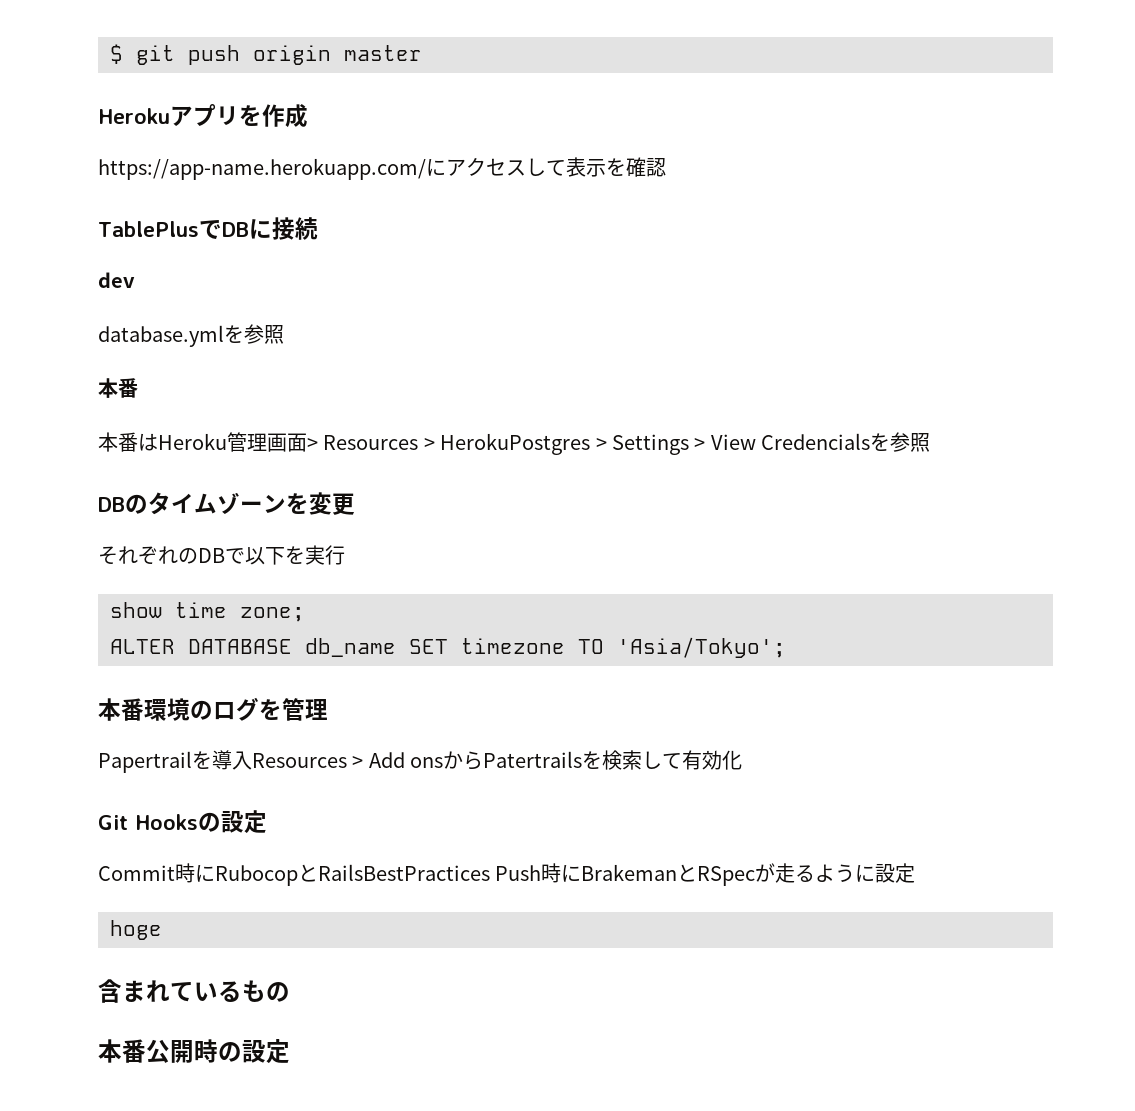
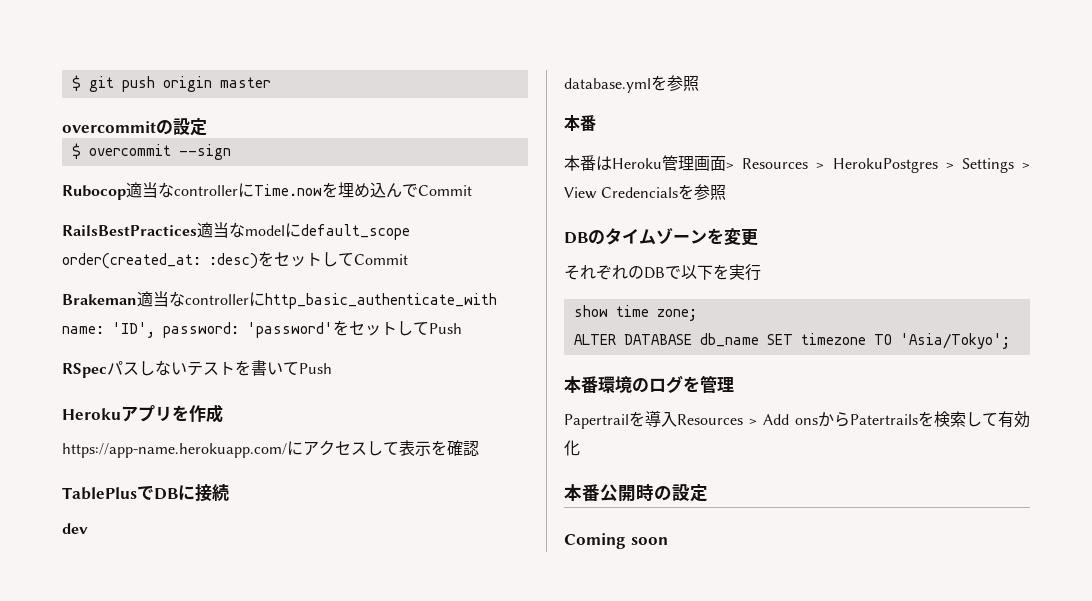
+ overcommitの設定
+ $ overcommit --sign
+ Rubocop適当なcontrollerにTime.nowを埋め込んでCommit
+ RailsBestPractices適当なmodelにdefault_scope order(created_at: :desc)をセットしてCommit
+ Brakeman適当なcontrollerにhttp_basic_authenticate_with name: 'ID', password: 'password'をセットしてPush
+ RSpecパスしないテストを書いてPush
- Git Hooksの設定
- Commit時にRubocopとRailsBestPractices Push時にBrakemanとRSpecが走るように設定
- hoge
- 含まれているもの
+ Coming soon

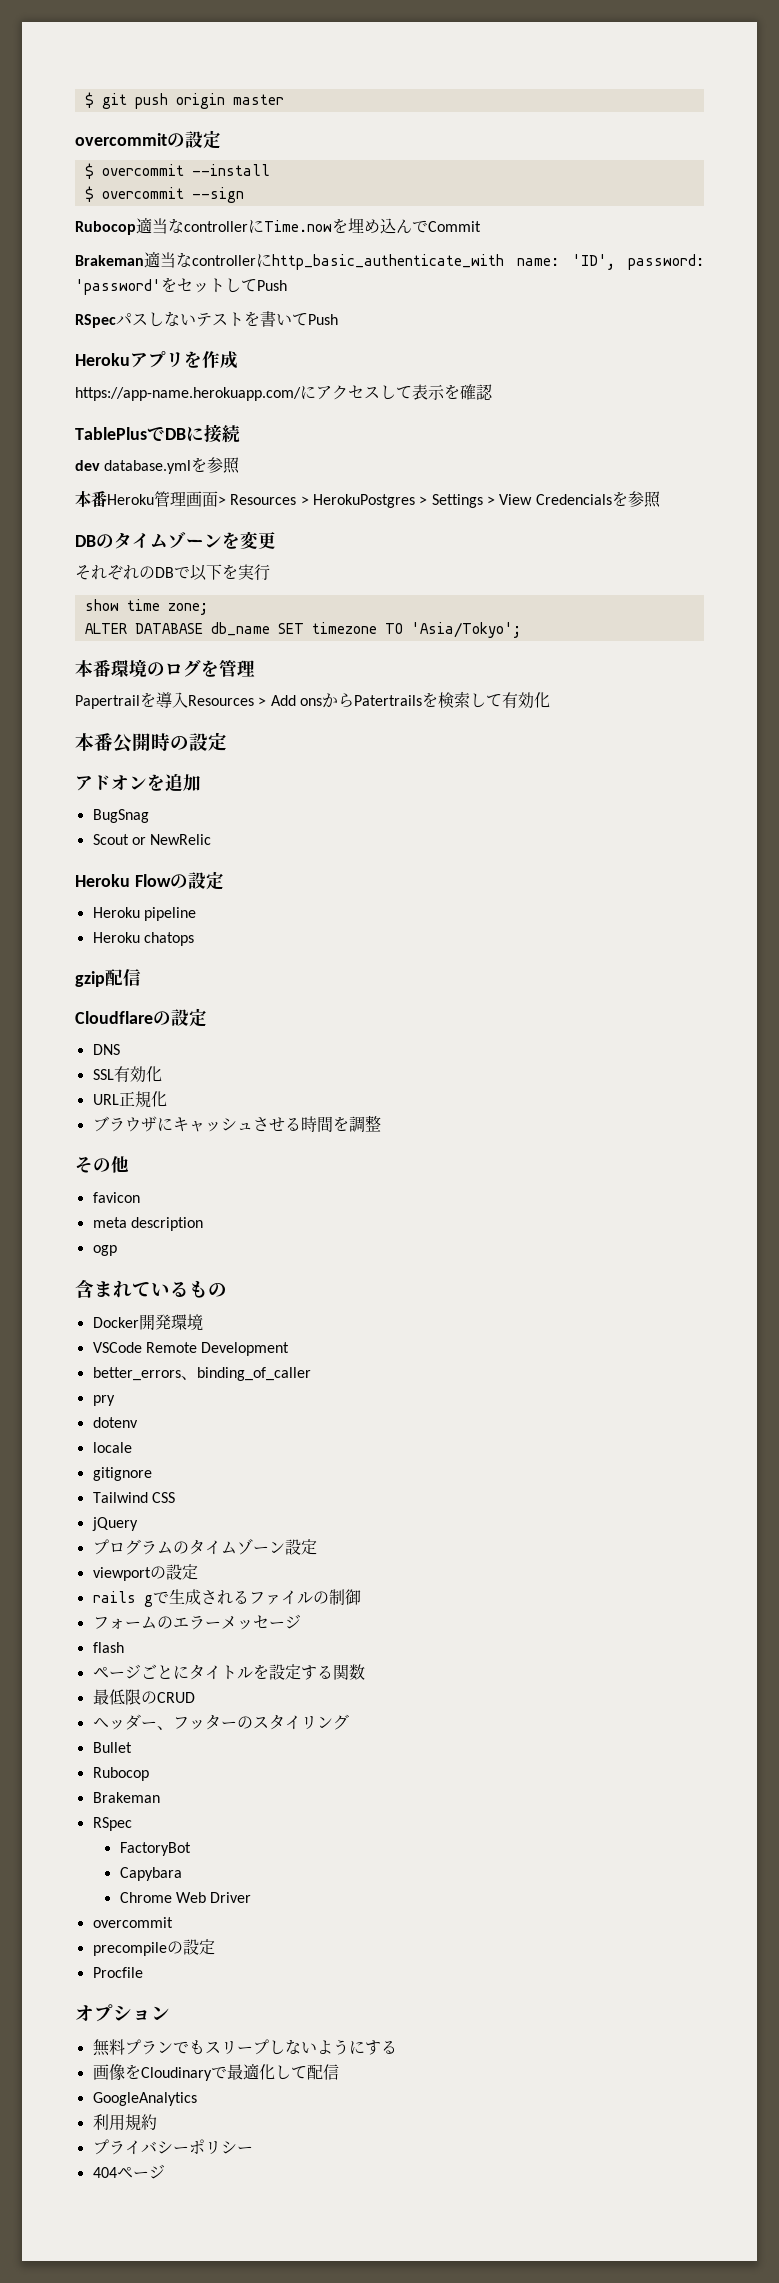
+ $ overcommit --install
- RailsBestPractices適当なmodelにdefault_scope order(created_at: :desc)をセットしてCommit
- dev
- database.ymlを参照
- 本番
- 本番はHeroku管理画面> Resources > HerokuPostgres > Settings > View Credencialsを参照
+ dev database.ymlを参照
+ 本番Heroku管理画面> Resources > HerokuPostgres > Settings > View Credencialsを参照
- Coming soon
+ アドオンを追加
+ BugSnag
+ Scout or NewRelic
+ Heroku Flowの設定
+ Heroku pipeline
+ Heroku chatops
+ gzip配信
+ Cloudflareの設定
+ DNS
+ SSL有効化
+ URL正規化
+ ブラウザにキャッシュさせる時間を調整
+ その他
+ favicon
+ meta description
+ ogp
+ 含まれているもの
+ Docker開発環境
+ VSCode Remote Development
+ better_errors、binding_of_caller
+ pry
+ dotenv
+ locale
+ gitignore
+ Tailwind CSS
+ jQuery
+ プログラムのタイムゾーン設定
+ viewportの設定
+ rails gで生成されるファイルの制御
+ フォームのエラーメッセージ
+ flash
+ ページごとにタイトルを設定する関数
+ 最低限のCRUD
+ ヘッダー、フッターのスタイリング
+ Bullet
+ Rubocop
+ Brakeman
+ RSpec
+ FactoryBot
+ Capybara
+ Chrome Web Driver
+ overcommit
+ precompileの設定
+ Procfile
+ オプション
+ 無料プランでもスリープしないようにする
+ 画像をCloudinaryで最適化して配信
+ GoogleAnalytics
+ 利用規約
+ プライバシーポリシー
+ 404ページ

